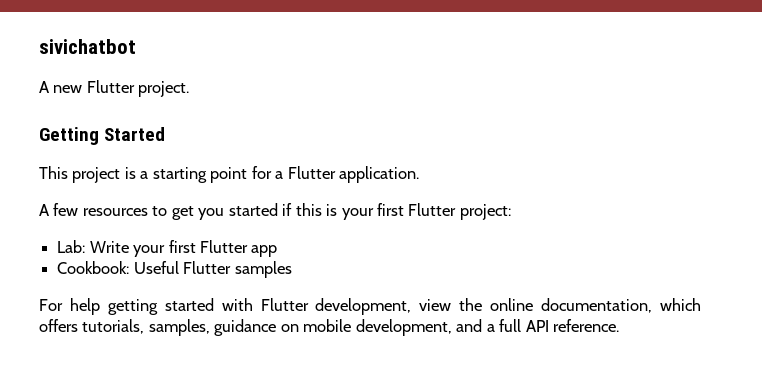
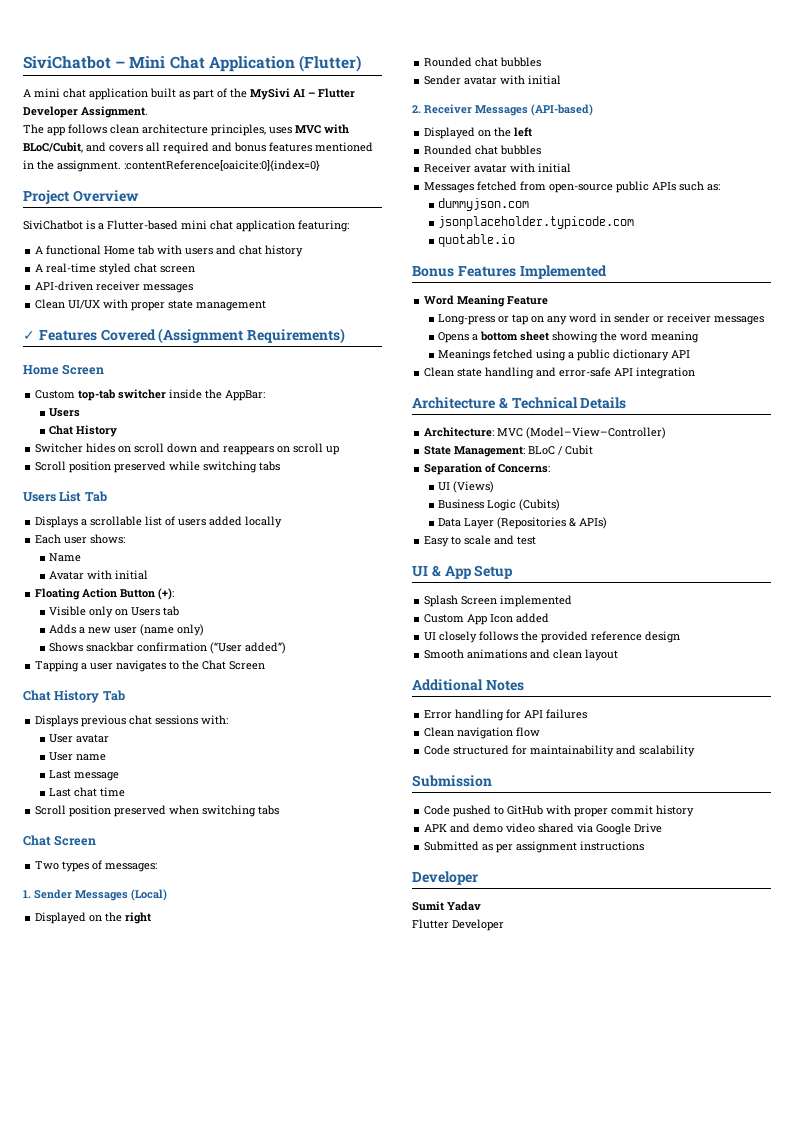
- sivichatbot
- A new Flutter project.
- Getting Started
- This project is a starting point for a Flutter application.
- A few resources to get you started if this is your first Flutter project:
- Lab: Write your first Flutter app
- Cookbook: Useful Flutter samples
- For help getting started with Flutter development, view the online documentation, which offers tutorials, samples, guidance on mobile development, and a full API reference.
+ SiviChatbot – Mini Chat Application (Flutter)
+ A mini chat application built as part of the MySivi AI – Flutter Developer Assignment.
+ The app follows clean architecture principles, uses MVC with BLoC/Cubit, and covers all required and bonus features mentioned in the assignment. :contentReference[oaicite:0]{index=0}
+ Project Overview
+ SiviChatbot is a Flutter-based mini chat application featuring:
+ A functional Home tab with users and chat history
+ A real-time styled chat screen
+ API-driven receiver messages
+ Clean UI/UX with proper state management
+ ✓ Features Covered (Assignment Requirements)
+ Home Screen
+ Custom top-tab switcher inside the AppBar:
+ Users
+ Chat History
+ Switcher hides on scroll down and reappears on scroll up
+ Scroll position preserved while switching tabs
+ Users List Tab
+ Displays a scrollable list of users added locally
+ Each user shows:
+ Name
+ Avatar with initial
+ Floating Action Button (+):
+ Visible only on Users tab
+ Adds a new user (name only)
+ Shows snackbar confirmation (“User added”)
+ Tapping a user navigates to the Chat Screen
+ Chat History Tab
+ Displays previous chat sessions with:
+ User avatar
+ User name
+ Last message
+ Last chat time
+ Scroll position preserved when switching tabs
+ Chat Screen
+ Two types of messages:
+ 1. Sender Messages (Local)
+ Displayed on the right
+ Rounded chat bubbles
+ Sender avatar with initial
+ 2. Receiver Messages (API-based)
+ Displayed on the left
+ Rounded chat bubbles
+ Receiver avatar with initial
+ Messages fetched from open-source public APIs such as:
+ dummyjson.com
+ jsonplaceholder.typicode.com
+ quotable.io
+ Bonus Features Implemented
+ Word Meaning Feature
+ Long-press or tap on any word in sender or receiver messages
+ Opens a bottom sheet showing the word meaning
+ Meanings fetched using a public dictionary API
+ Clean state handling and error-safe API integration
+ Architecture & Technical Details
+ Architecture: MVC (Model–View–Controller)
+ State Management: BLoC / Cubit
+ Separation of Concerns:
+ UI (Views)
+ Business Logic (Cubits)
+ Data Layer (Repositories & APIs)
+ Easy to scale and test
+ UI & App Setup
+ Splash Screen implemented
+ Custom App Icon added
+ UI closely follows the provided reference design
+ Smooth animations and clean layout
+ Additional Notes
+ Error handling for API failures
+ Clean navigation flow
+ Code structured for maintainability and scalability
+ Submission
+ Code pushed to GitHub with proper commit history
+ APK and demo video shared via Google Drive
+ Submitted as per assignment instructions
+ Developer
+ Sumit Yadav
+ Flutter Developer

